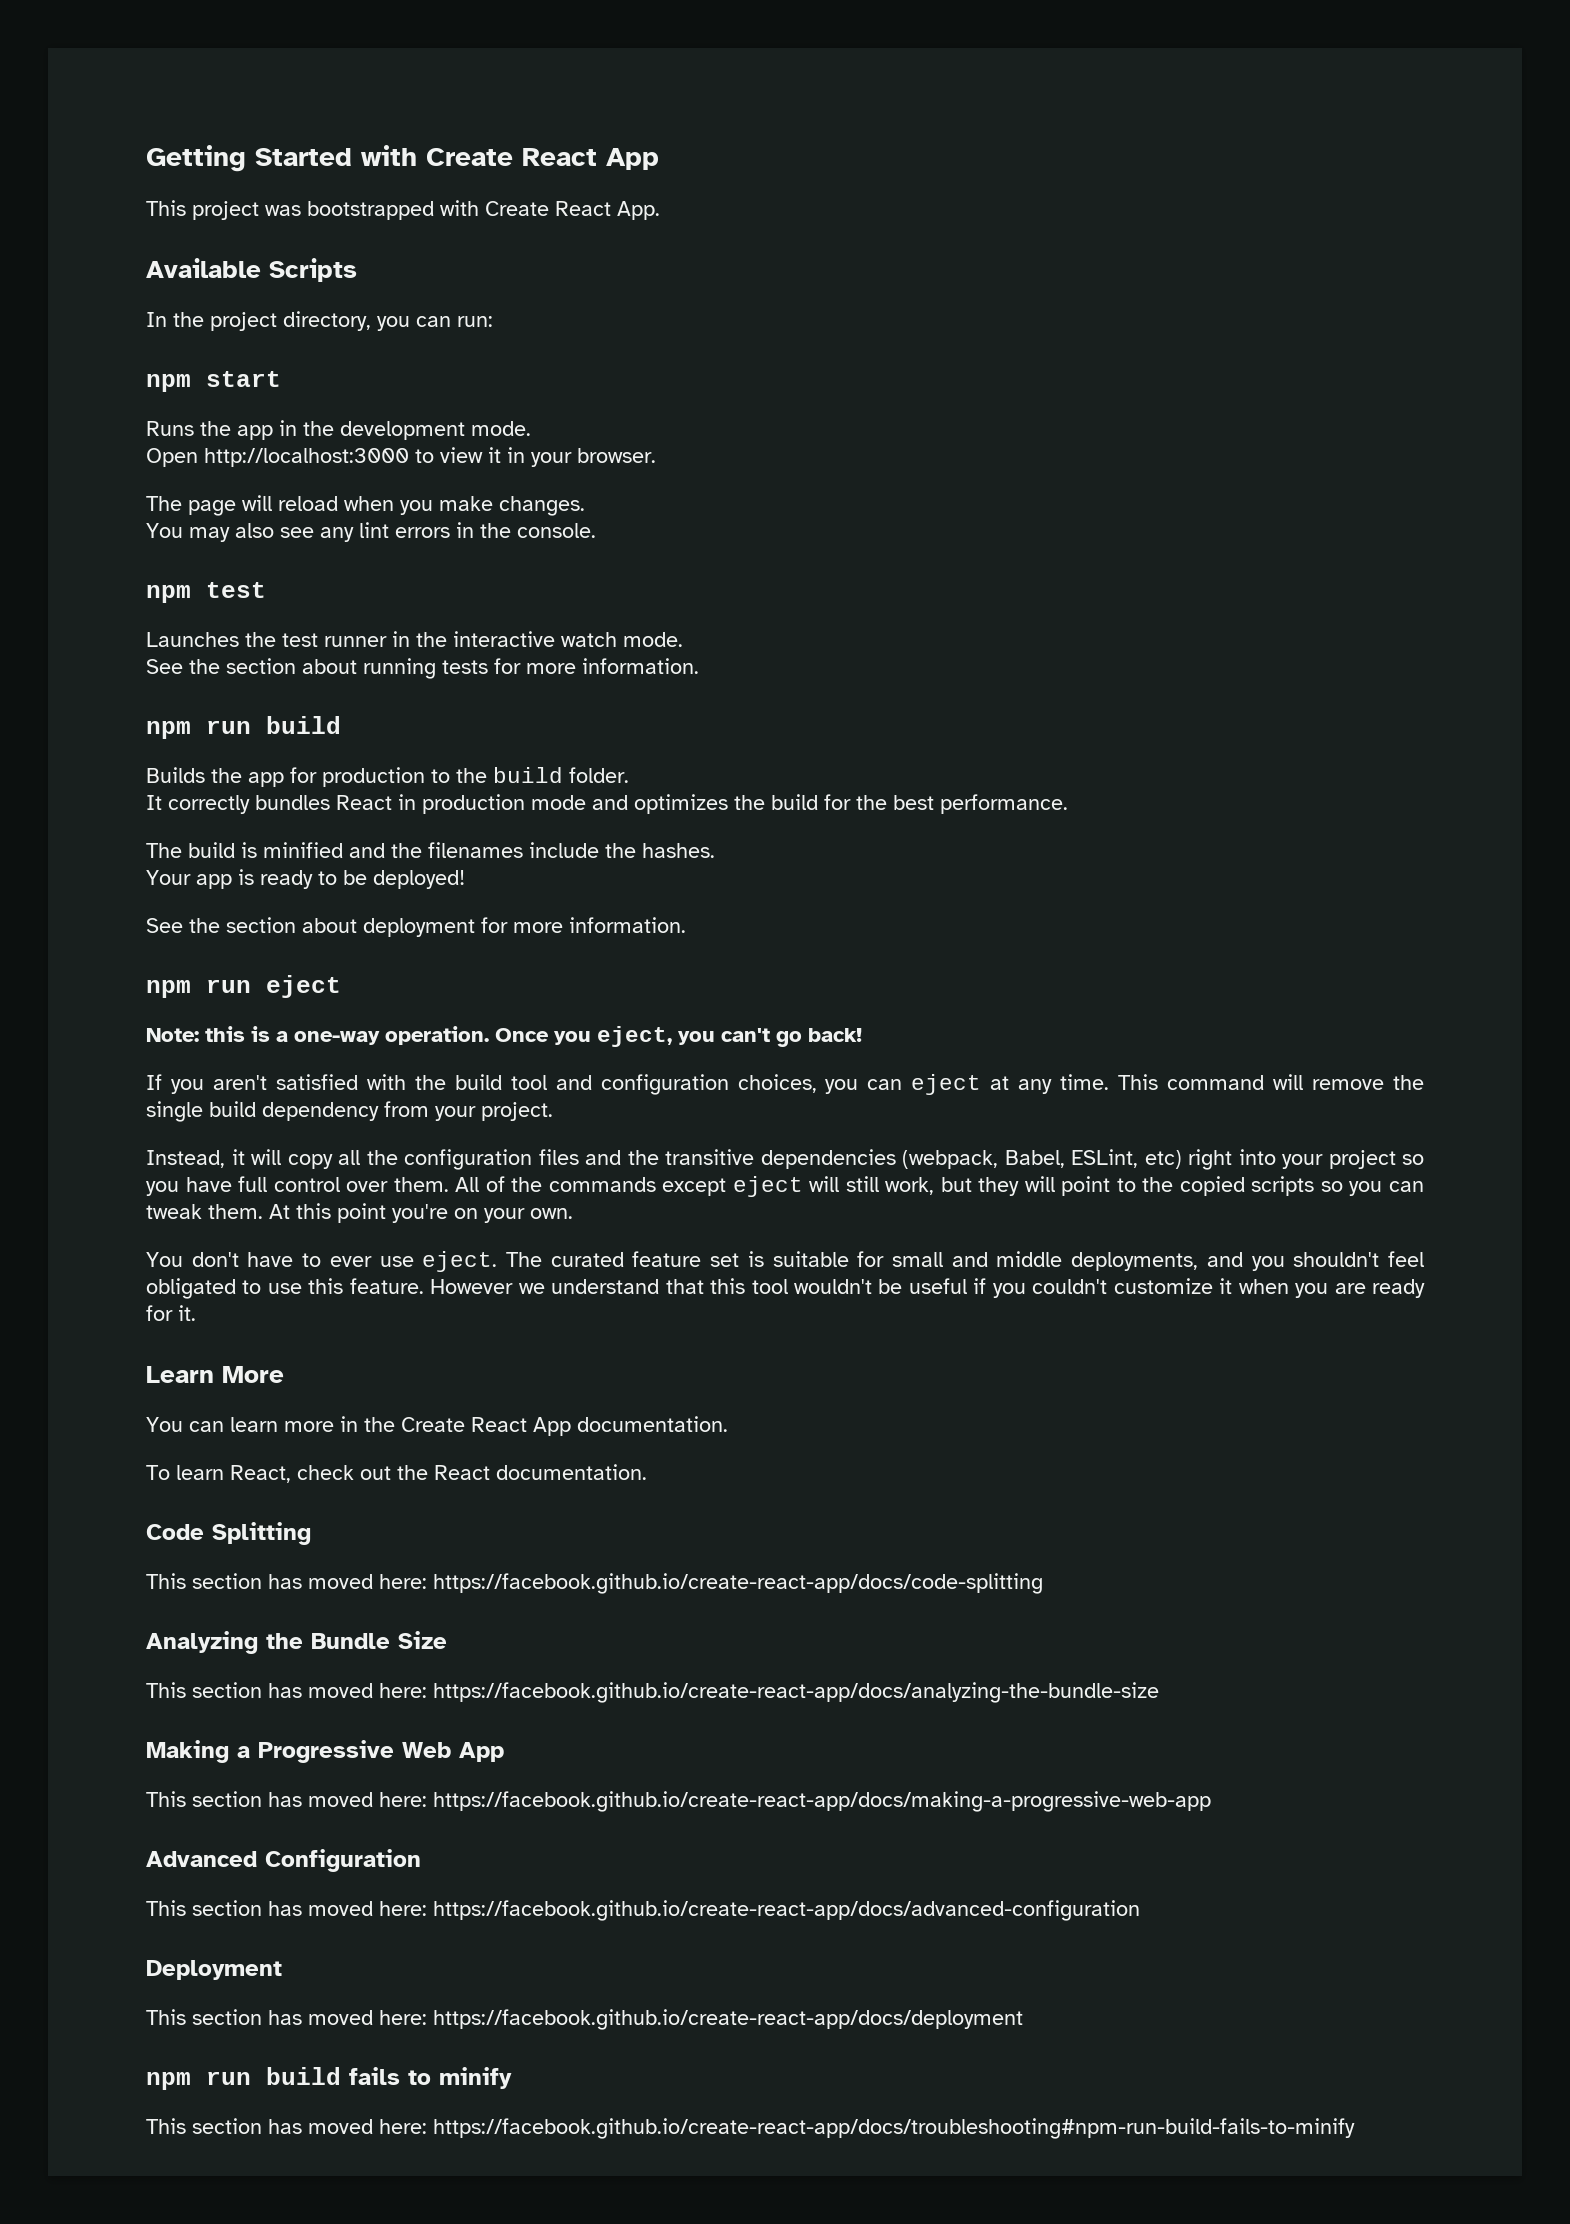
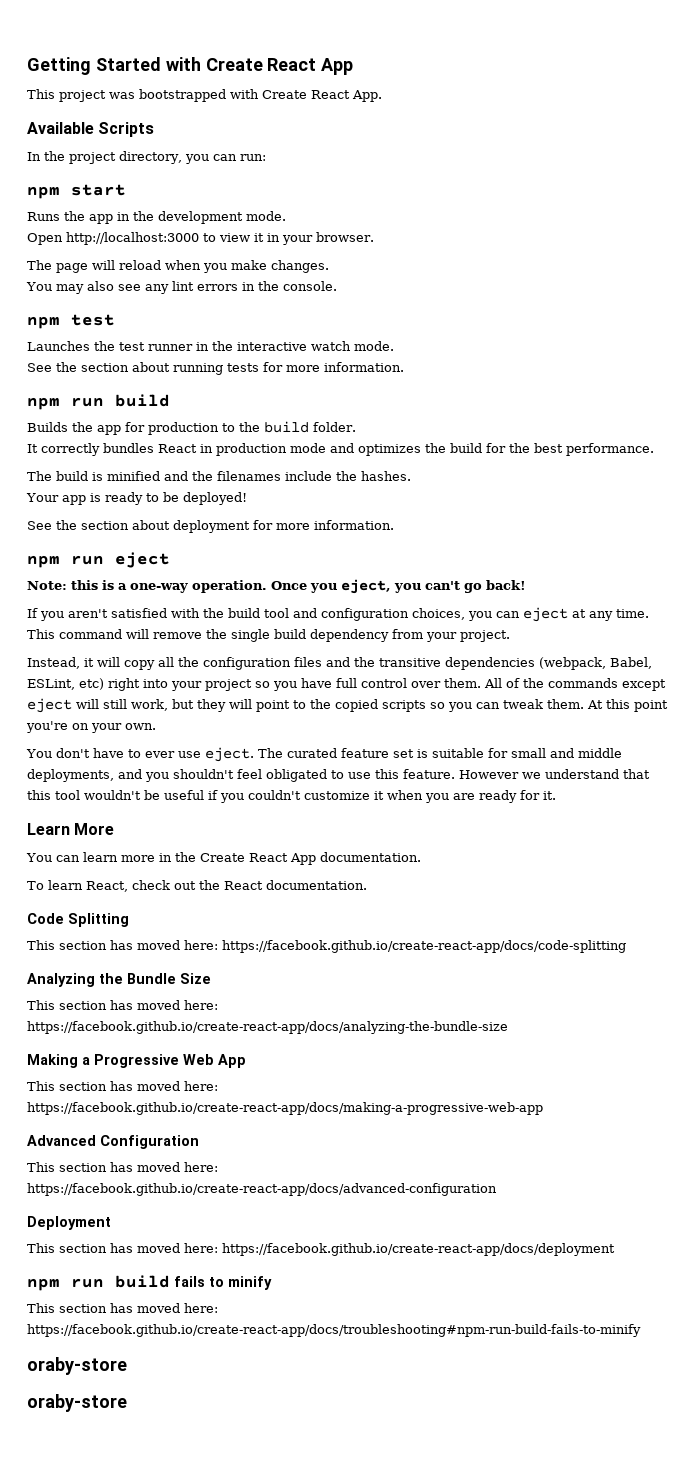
  This section has moved here: https://facebook.github.io/create-react-app/docs/troubleshooting#npm-run-build-fails-to-minify
+ oraby-store
+ oraby-store

